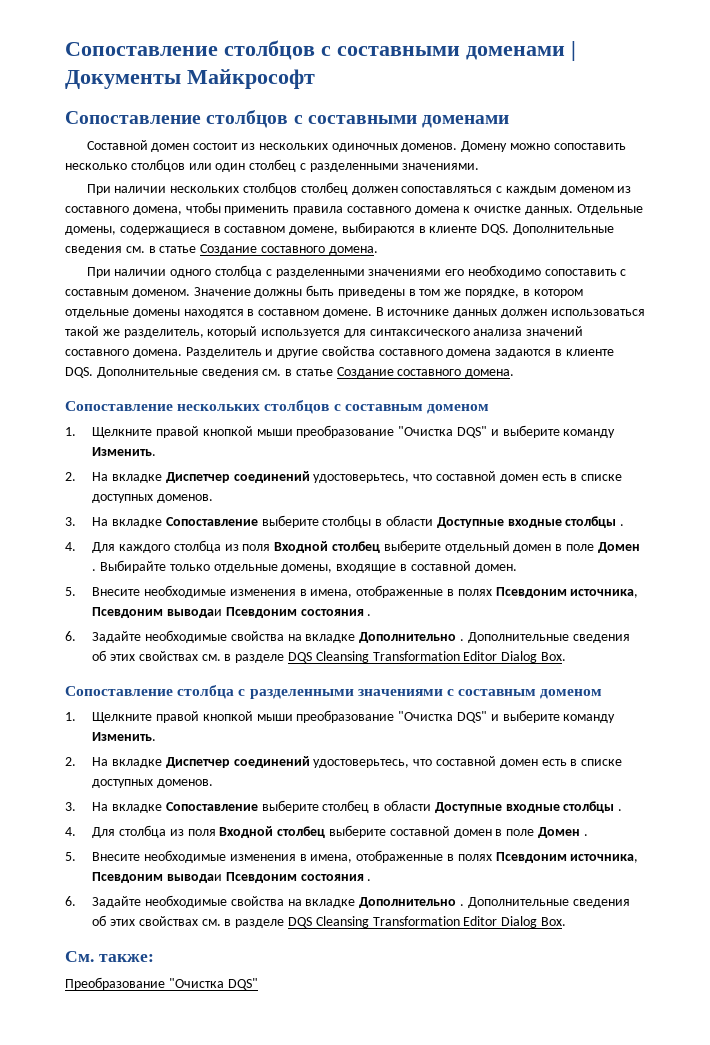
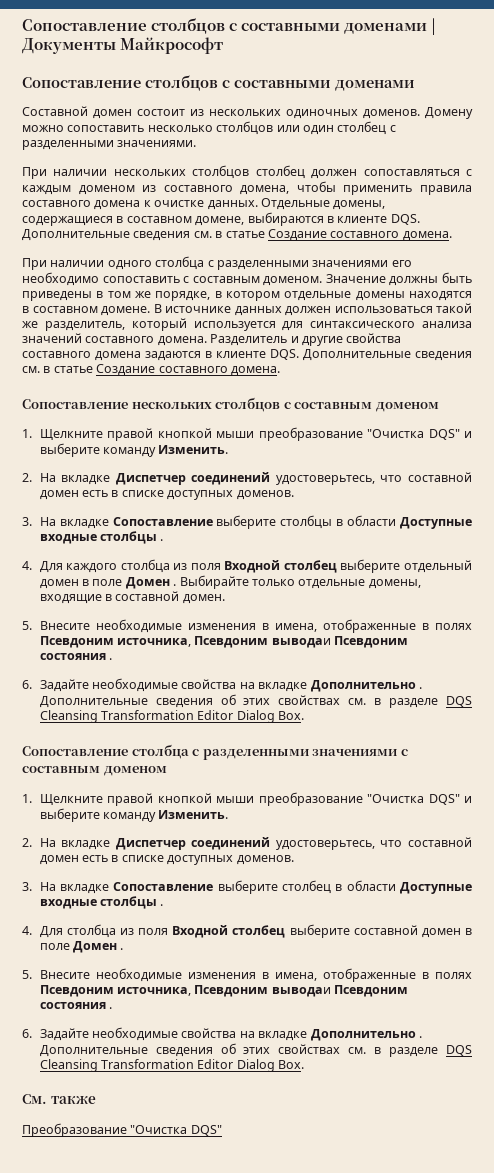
- См. также:
+ См. также

